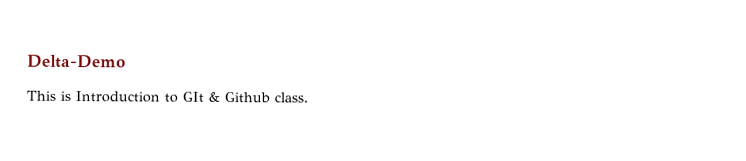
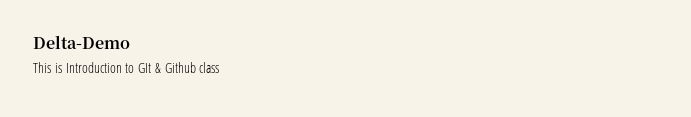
- This is Introduction to GIt & Github class.
+ This is Introduction to GIt & Github class

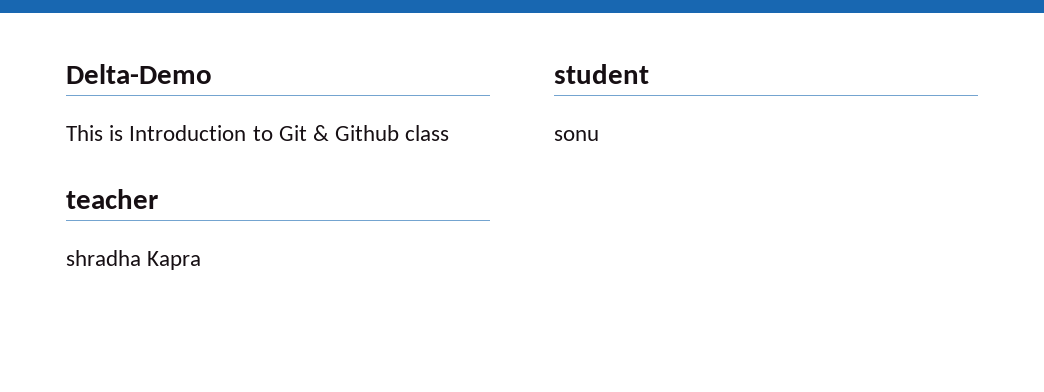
- This is Introduction to GIt & Github class
+ This is Introduction to Git & Github class
+ teacher
+ shradha Kapra
+ student
+ sonu

